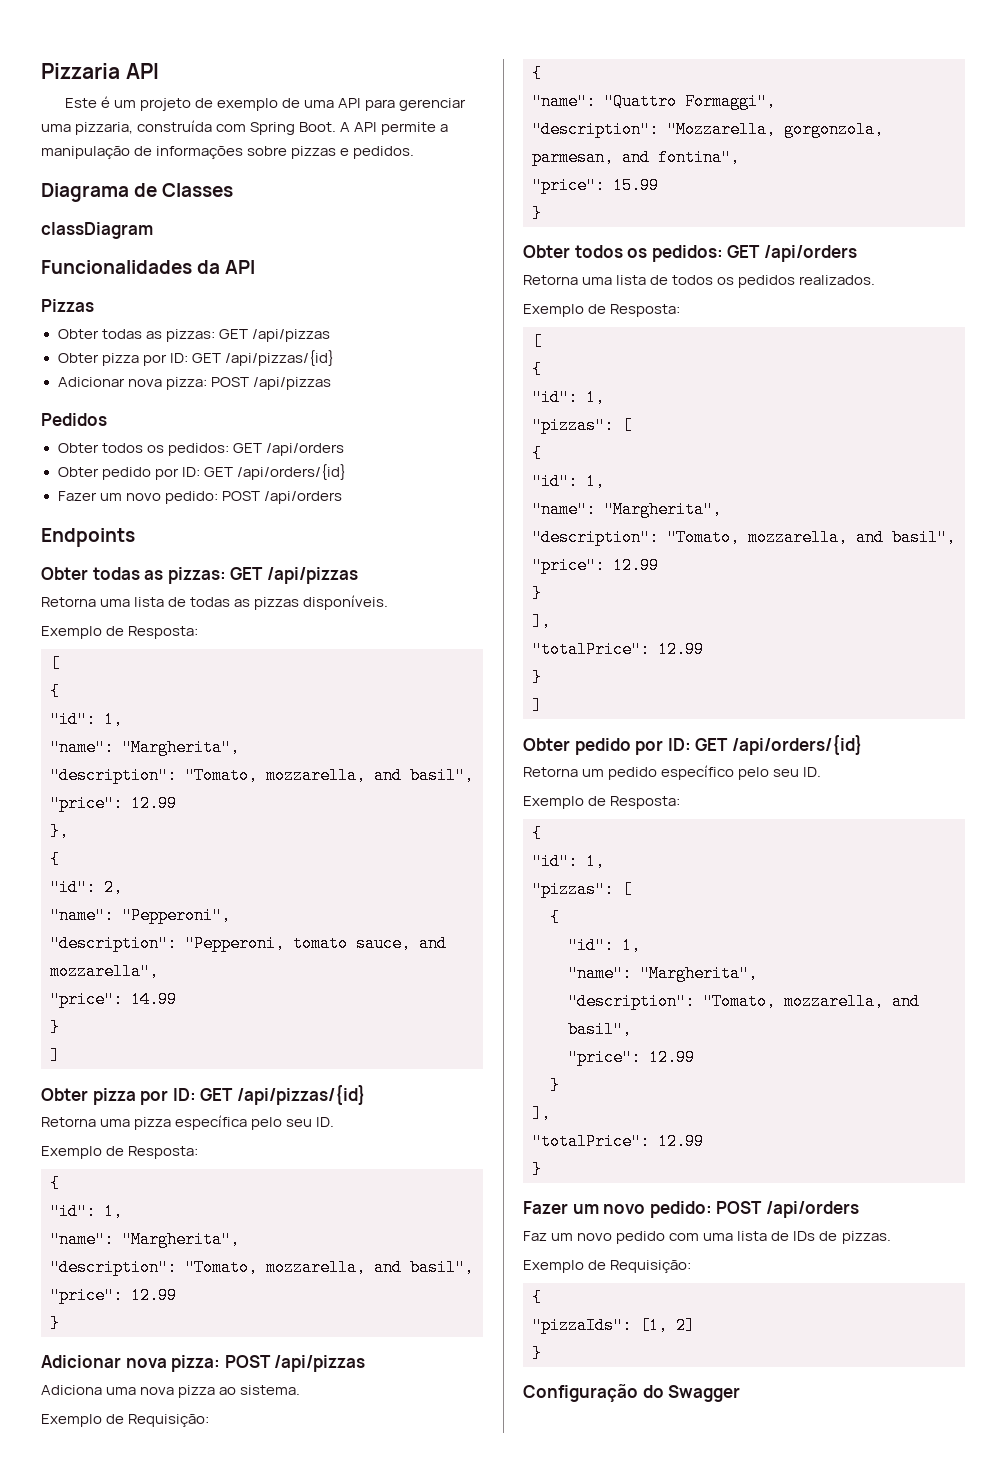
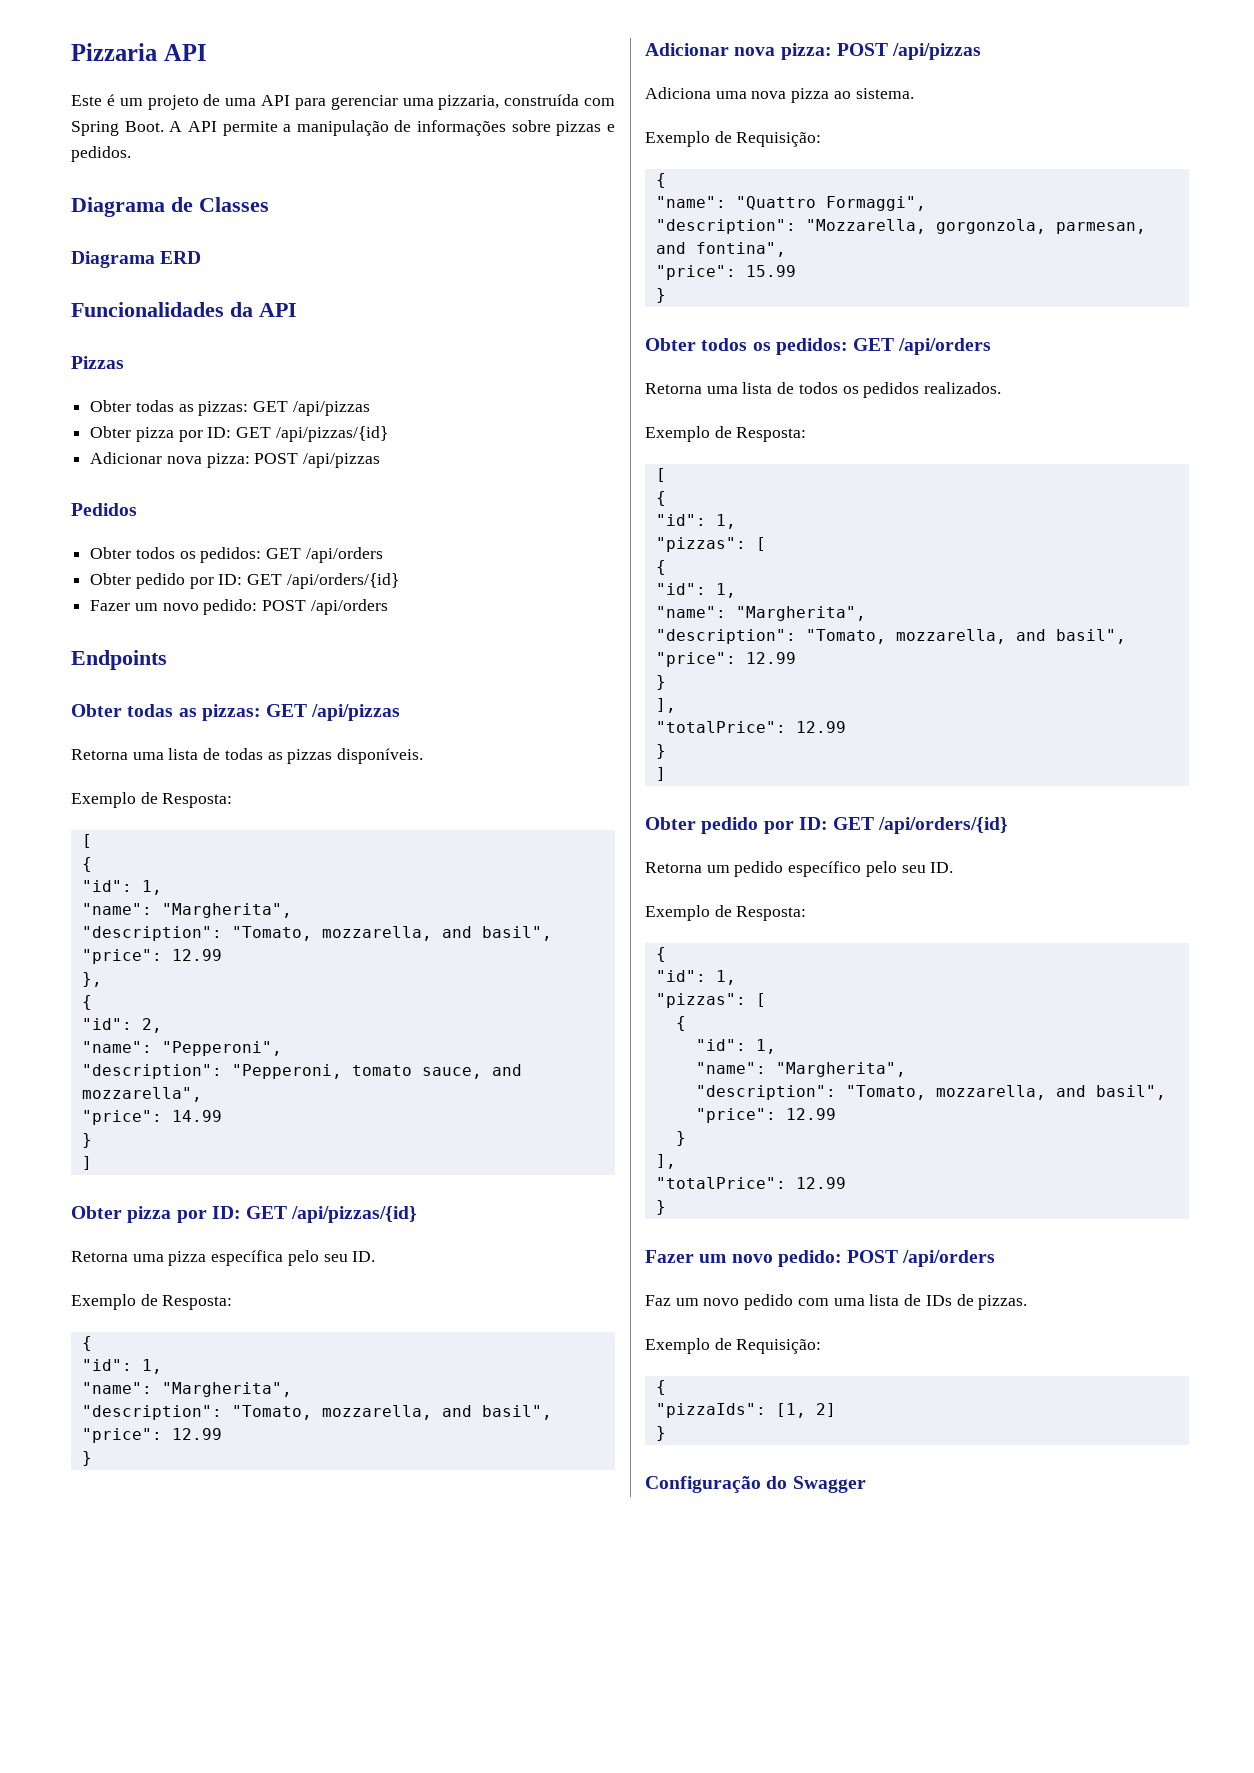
- Este é um projeto de exemplo de uma API para gerenciar uma pizzaria, construída com Spring Boot.
+ Este é um projeto de uma API para gerenciar uma pizzaria, construída com Spring Boot.
- classDiagram
+ Diagrama ERD

